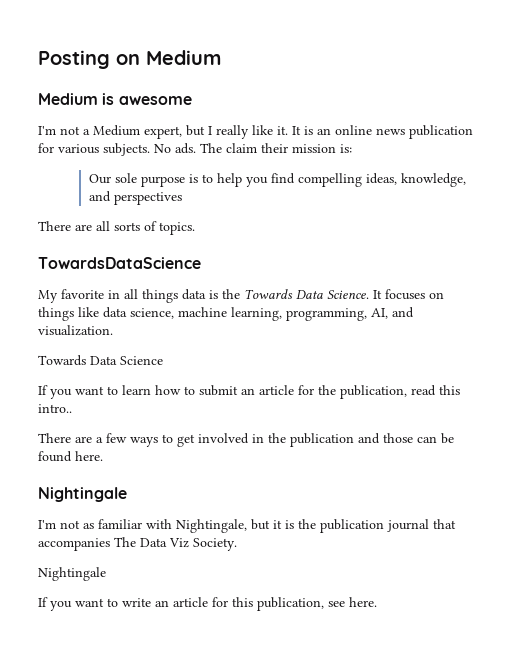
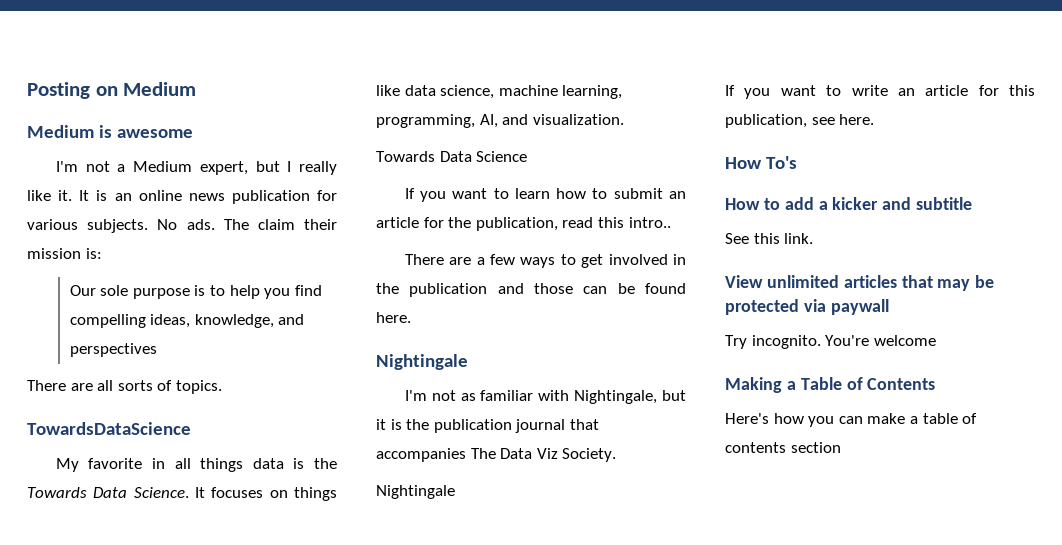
+ How To's
+ How to add a kicker and subtitle
+ See this link.
+ View unlimited articles that may be protected via paywall
+ Try incognito. You're welcome
+ Making a Table of Contents
+ Here's how you can make a table of contents section

